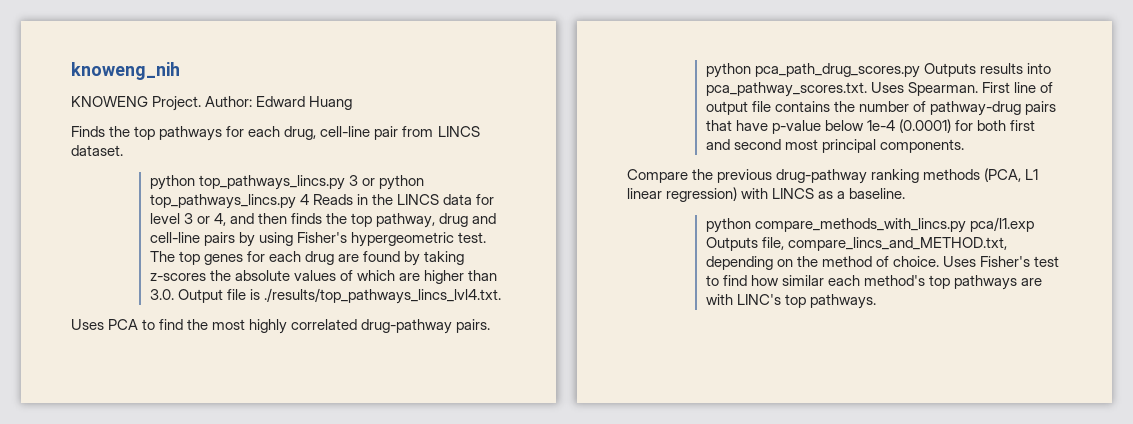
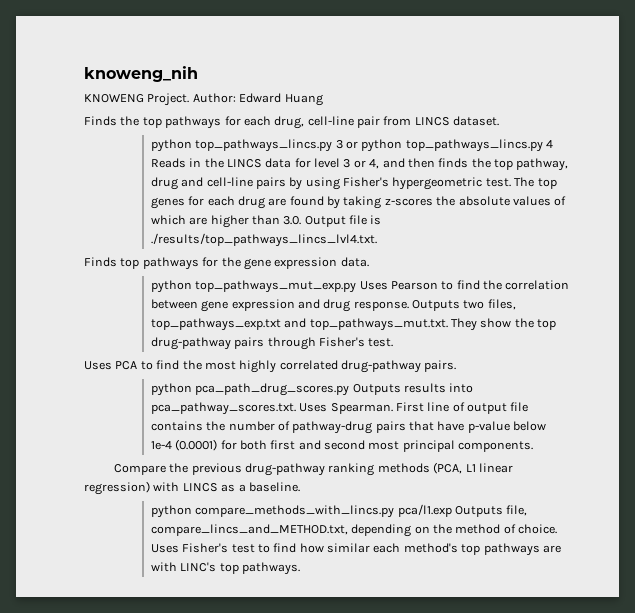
+ Finds top pathways for the gene expression data.
+ python top_pathways_mut_exp.py Uses Pearson to find the correlation between gene expression and drug response. Outputs two files, top_pathways_exp.txt and top_pathways_mut.txt. They show the top drug-pathway pairs through Fisher's test.

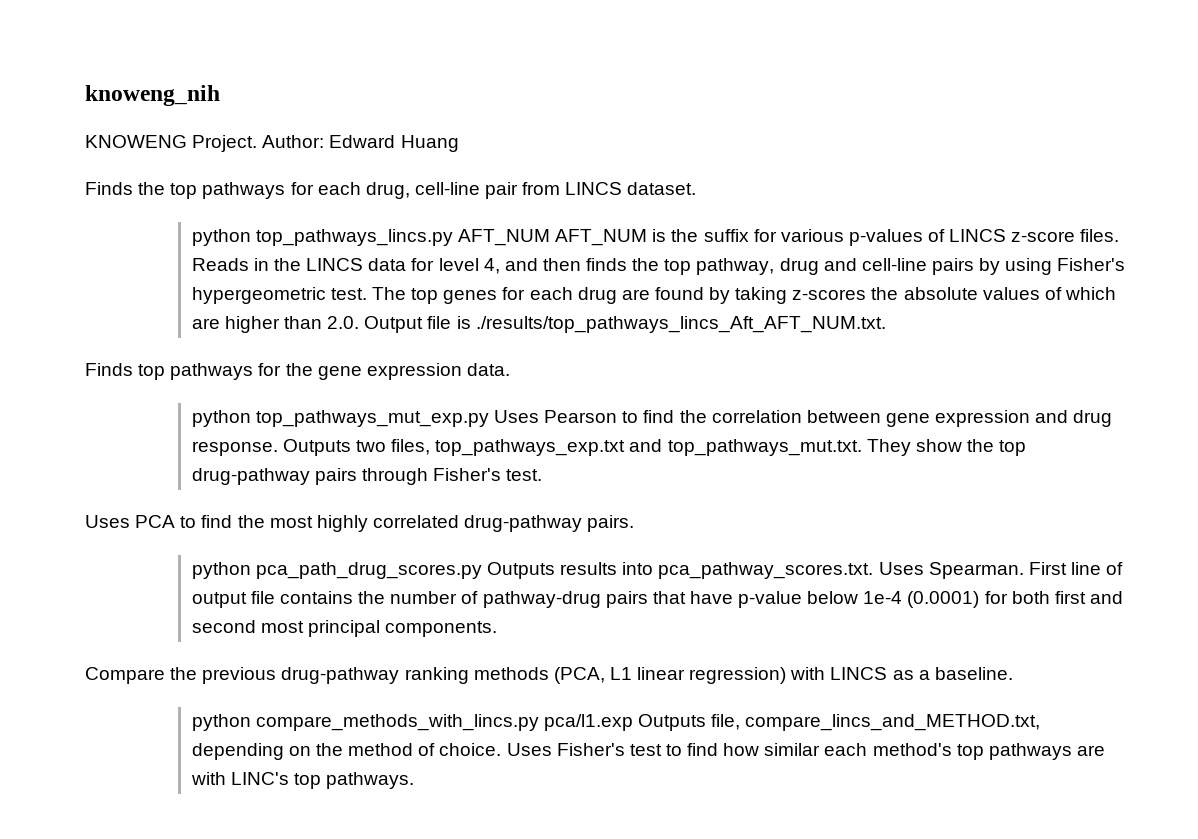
- python top_pathways_lincs.py 3 or python top_pathways_lincs.py 4 Reads in the LINCS data for level 3 or 4, and then finds the top pathway, drug and cell-line pairs by using Fisher's hypergeometric test.
+ python top_pathways_lincs.py AFT_NUM AFT_NUM is the suffix for various p-values of LINCS z-score files. Reads in the LINCS data for level 4, and then finds the top pathway, drug and cell-line pairs by using Fisher's hypergeometric test.
- The top genes for each drug are found by taking z-scores the absolute values of which are higher than 3.0. Output file is ./results/top_pathways_lincs_lvl4.txt.
+ The top genes for each drug are found by taking z-scores the absolute values of which are higher than 2.0. Output file is ./results/top_pathways_lincs_Aft_AFT_NUM.txt.

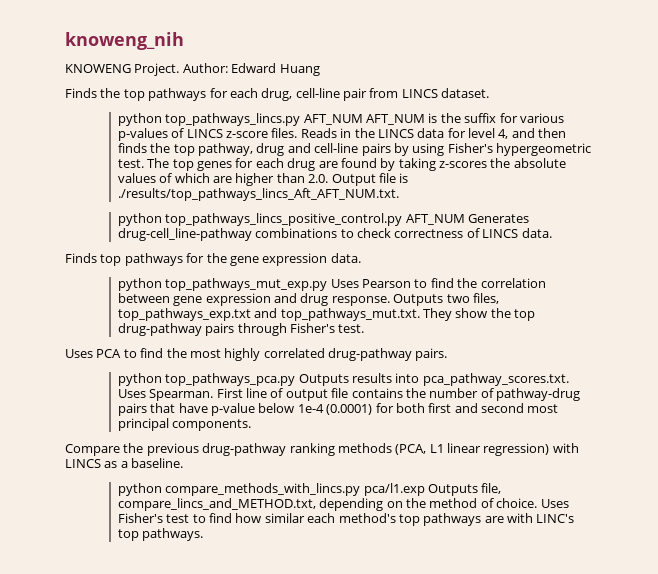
+ python top_pathways_lincs_positive_control.py AFT_NUM Generates drug-cell_line-pathway combinations to check correctness of LINCS data.
- python pca_path_drug_scores.py Outputs results into pca_pathway_scores.txt. Uses Spearman.
+ python top_pathways_pca.py Outputs results into pca_pathway_scores.txt. Uses Spearman.

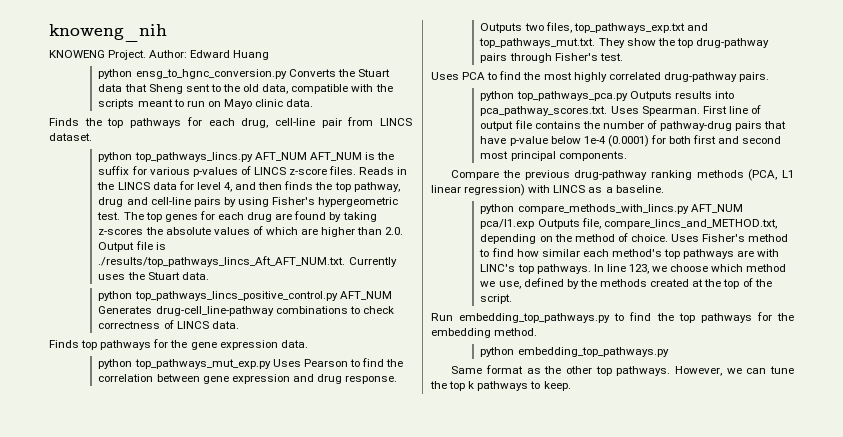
+ python ensg_to_hgnc_conversion.py Converts the Stuart data that Sheng sent to the old data, compatible with the scripts meant to run on Mayo clinic data.
- The top genes for each drug are found by taking z-scores the absolute values of which are higher than 2.0. Output file is ./results/top_pathways_lincs_Aft_AFT_NUM.txt.
+ The top genes for each drug are found by taking z-scores the absolute values of which are higher than 2.0. Output file is ./results/top_pathways_lincs_Aft_AFT_NUM.txt. Currently uses the Stuart data.
- python compare_methods_with_lincs.py pca/l1.exp Outputs file, compare_lincs_and_METHOD.txt, depending on the method of choice.
+ python compare_methods_with_lincs.py AFT_NUM pca/l1.exp Outputs file, compare_lincs_and_METHOD.txt, depending on the method of choice.
- Uses Fisher's test to find how similar each method's top pathways are with LINC's top pathways.
+ Uses Fisher's method to find how similar each method's top pathways are with LINC's top pathways.
+ In line 123, we choose which method we use, defined by the methods created at the top of the script.
+ Run embedding_top_pathways.py to find the top pathways for the embedding method.
+ python embedding_top_pathways.py
+ Same format as the other top pathways. However, we can tune the top k pathways to keep.

